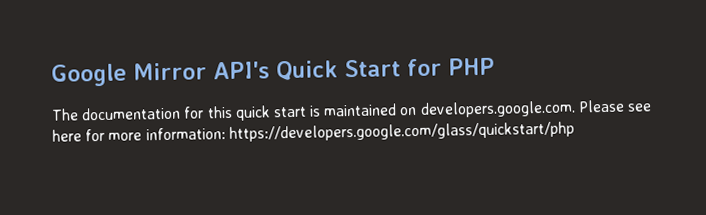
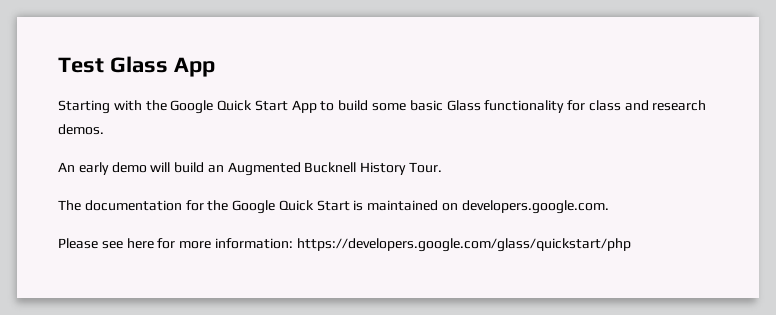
- Google Mirror API's Quick Start for PHP
+ Test Glass App
+ Starting with the Google Quick Start App to build some basic Glass functionality for class and research demos.
+ An early demo will build an Augmented Bucknell History Tour.
- The documentation for this quick start is maintained on developers.google.com. Please see here for more information: https://developers.google.com/glass/quickstart/php
+ The documentation for the Google Quick Start is maintained on developers.google.com.
+ Please see here for more information: https://developers.google.com/glass/quickstart/php

